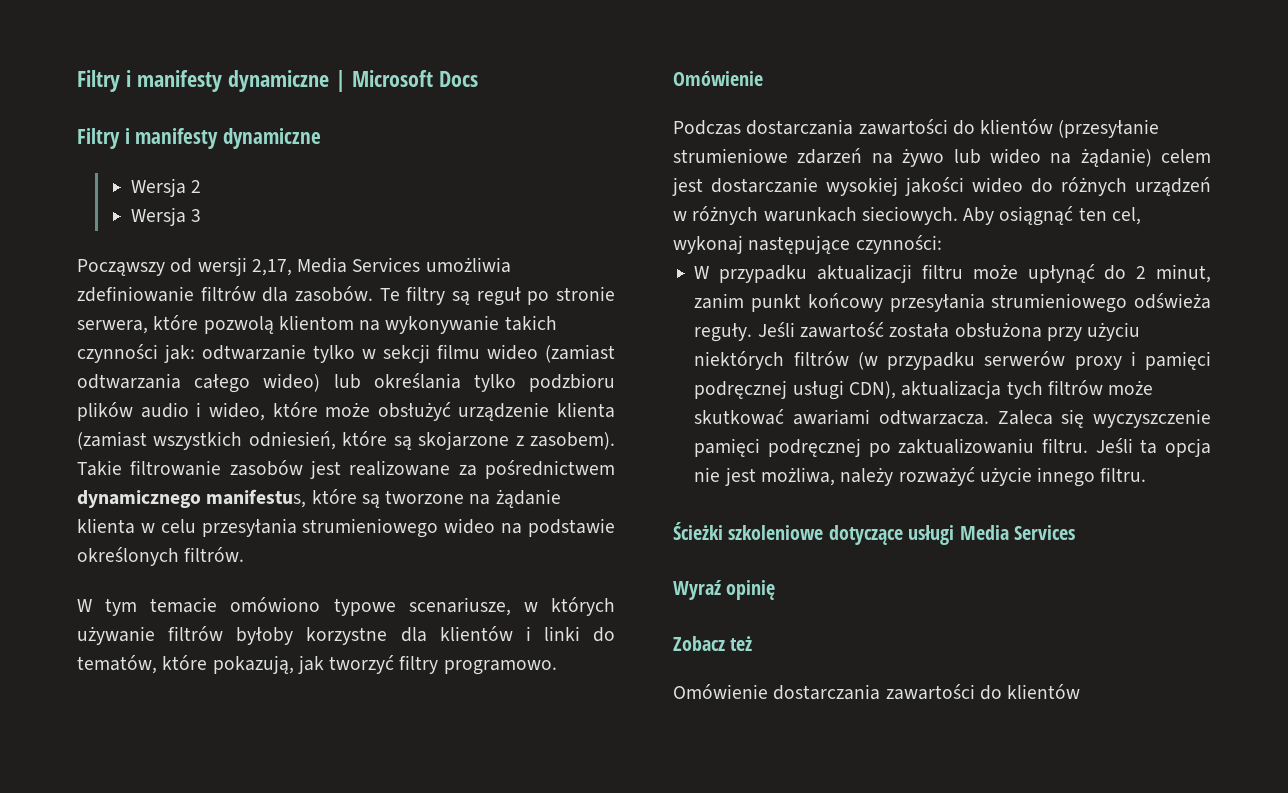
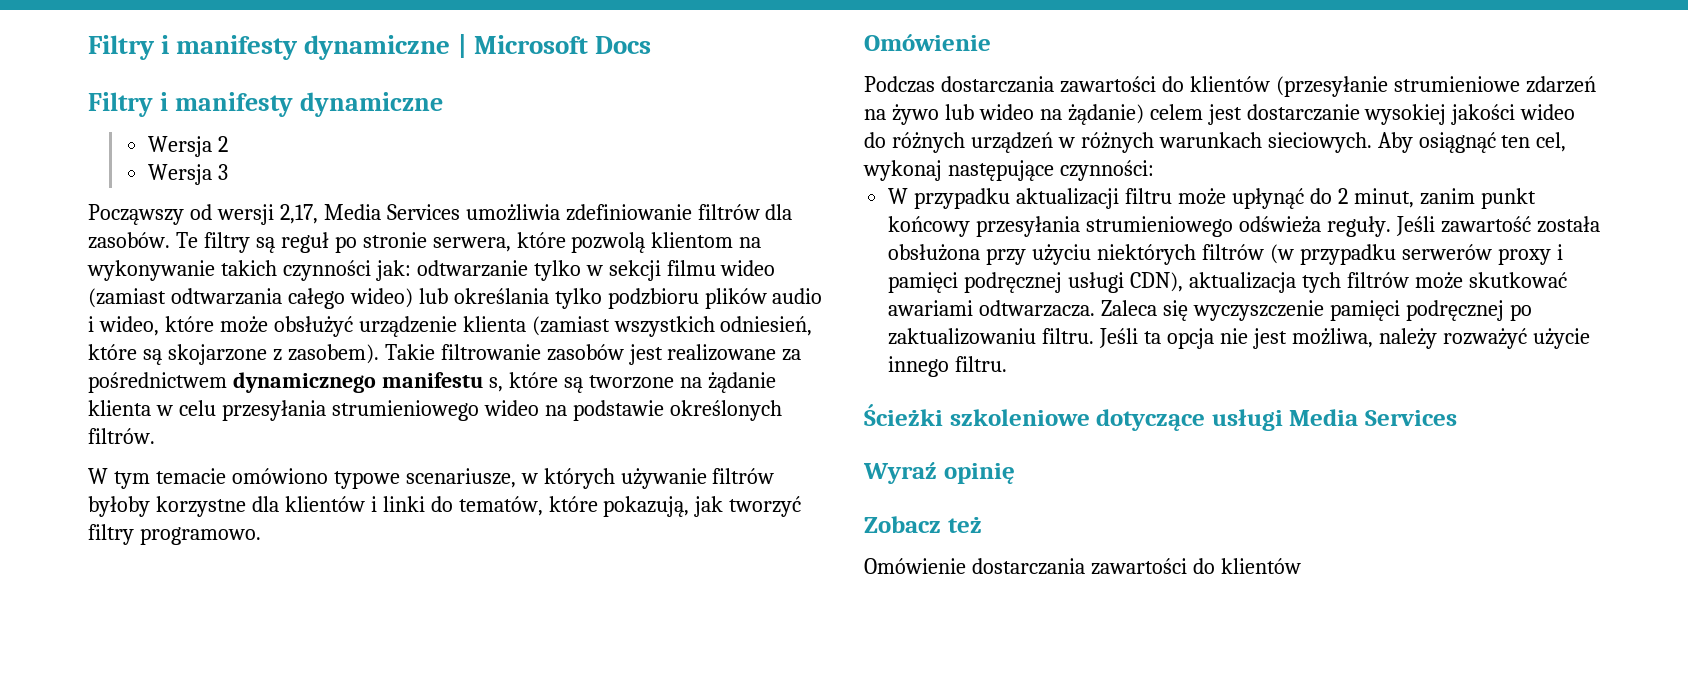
- Takie filtrowanie zasobów jest realizowane za pośrednictwem dynamicznego manifestus, które są tworzone na żądanie klienta w celu przesyłania strumieniowego wideo na podstawie określonych filtrów.
+ Takie filtrowanie zasobów jest realizowane za pośrednictwem dynamicznego manifestu s, które są tworzone na żądanie klienta w celu przesyłania strumieniowego wideo na podstawie określonych filtrów.

